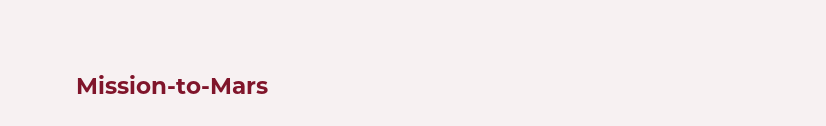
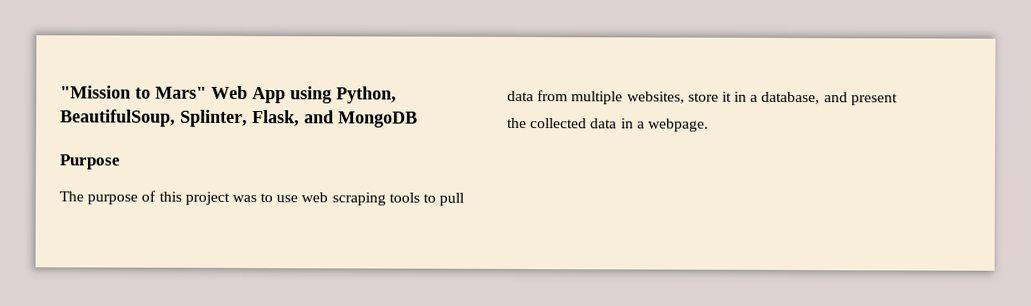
- Mission-to-Mars
+ "Mission to Mars" Web App using Python, BeautifulSoup, Splinter, Flask, and MongoDB
+ Purpose
+ The purpose of this project was to use web scraping tools to pull data from multiple websites, store it in a database, and present the collected data in a webpage.

